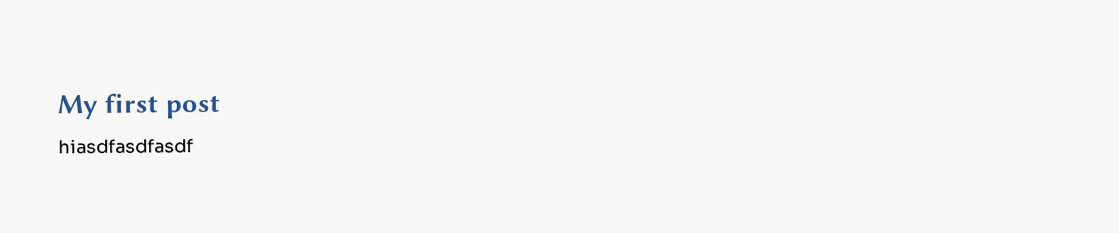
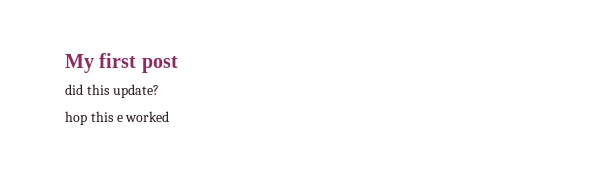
- hiasdfasdfasdf
+ did this update?
+ hop this e worked

